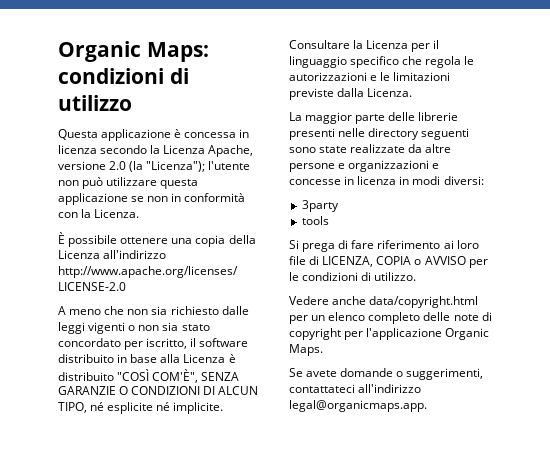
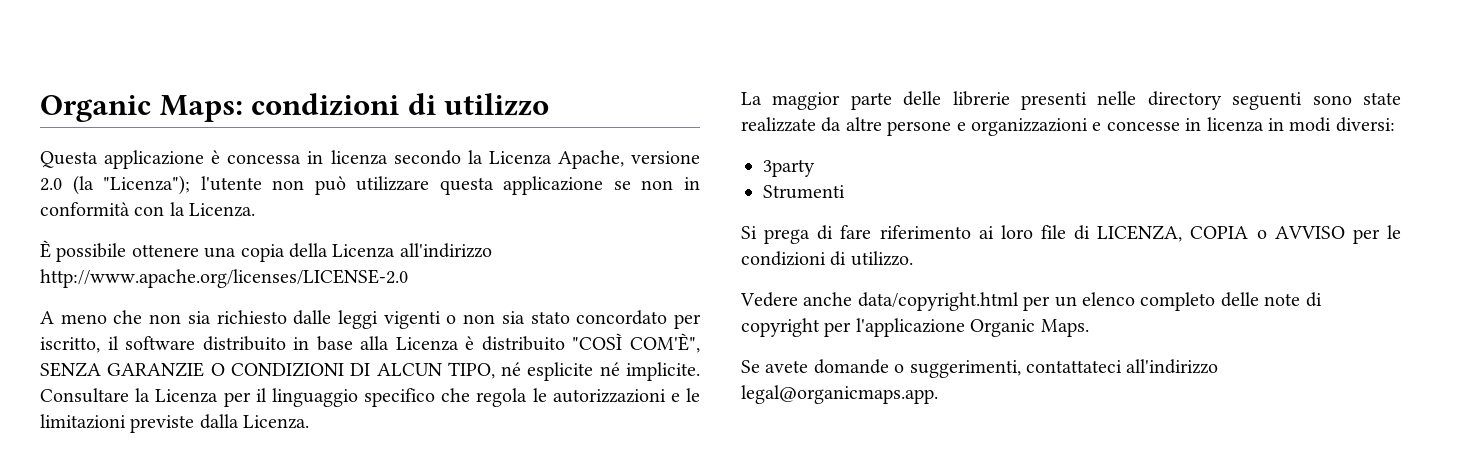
- tools
+ Strumenti

